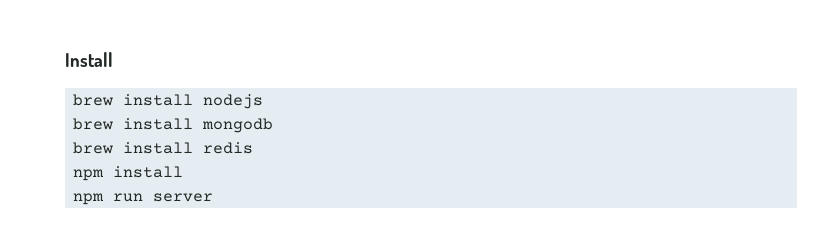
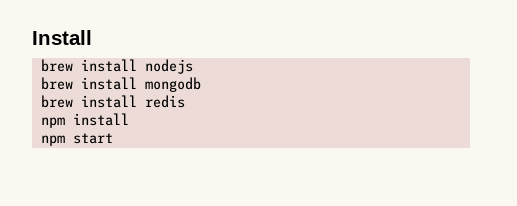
- npm run server
+ npm start

